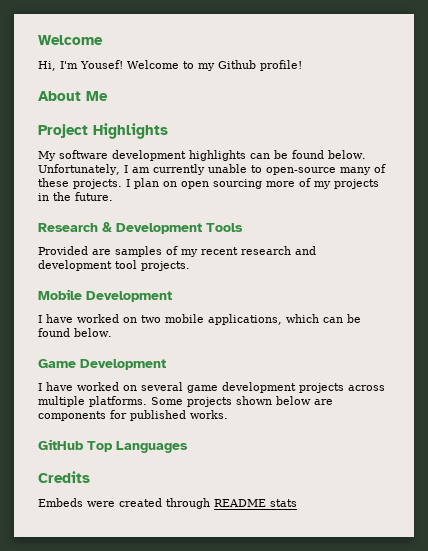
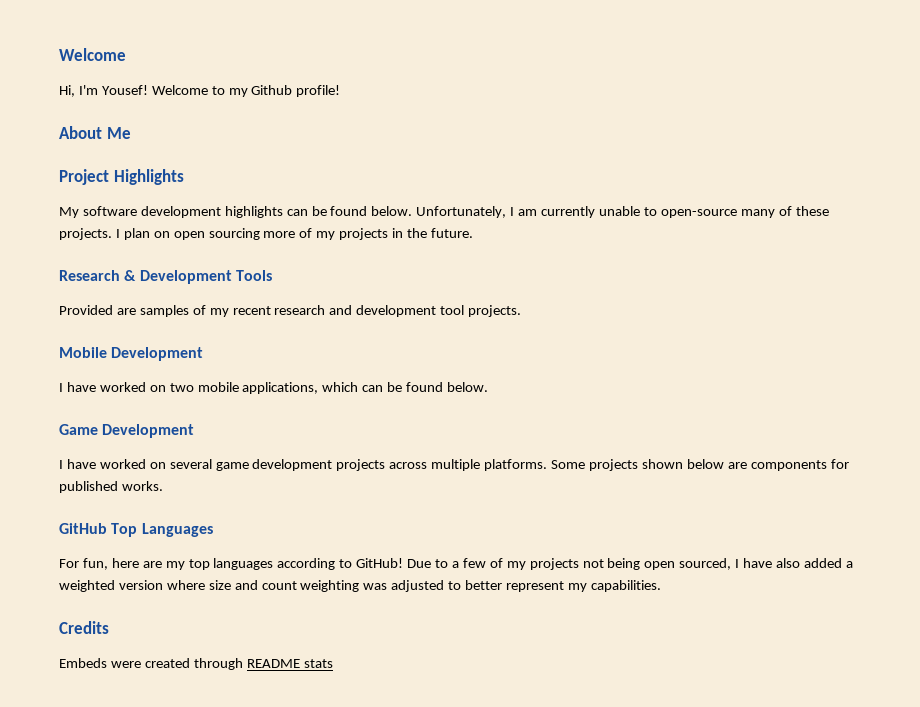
+ For fun, here are my top languages according to GitHub! Due to a few of my projects not being open sourced, I have also added a weighted version where size and count weighting was adjusted to better represent my capabilities.

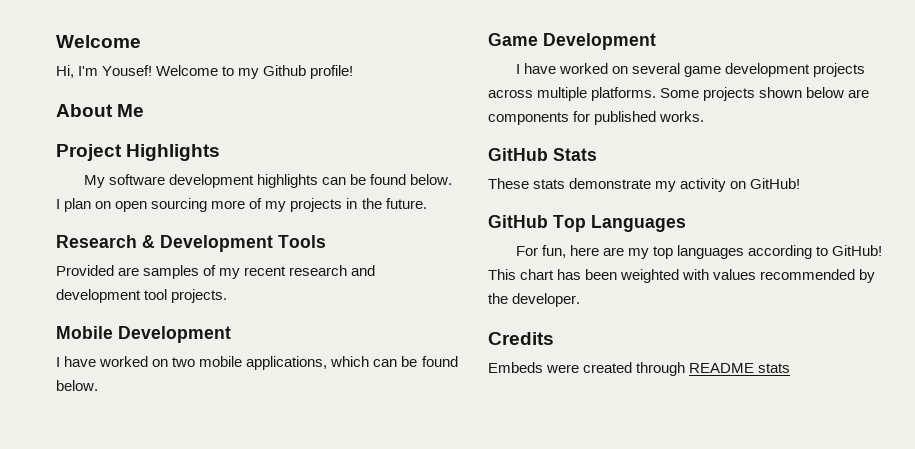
- Unfortunately, I am currently unable to open-source many of these projects.
+ GitHub Stats
+ These stats demonstrate my activity on GitHub!
- Due to a few of my projects not being open sourced, I have also added a weighted version where size and count weighting was adjusted to better represent my capabilities.
+ This chart has been weighted with values recommended by the developer.

